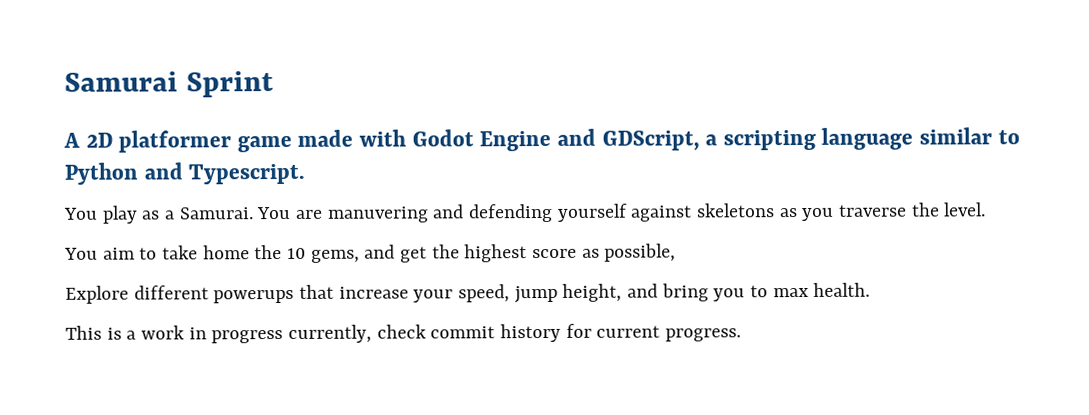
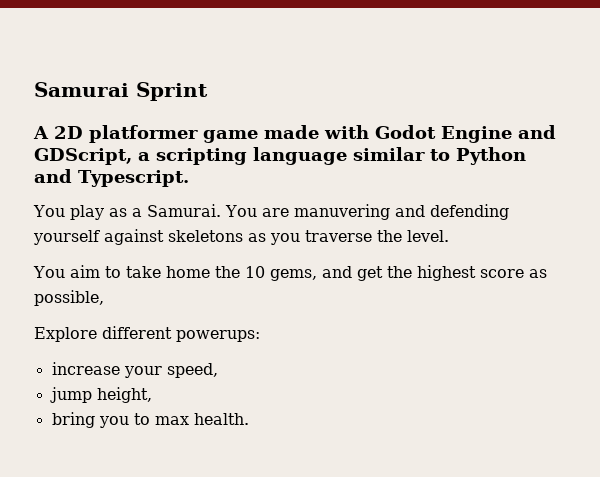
- Explore different powerups that increase your speed, jump height, and bring you to max health.
+ Explore different powerups:
+ increase your speed,
+ jump height,
+ bring you to max health.
- This is a work in progress currently, check commit history for current progress.

